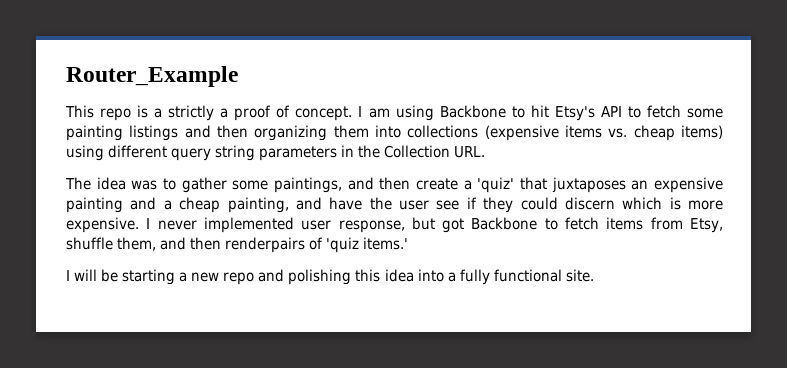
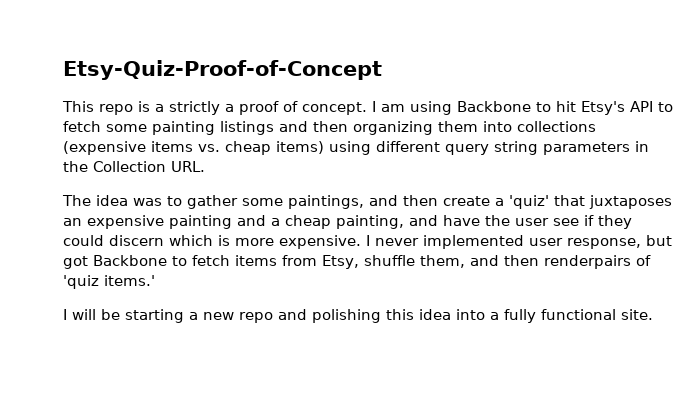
- Router_Example
+ Etsy-Quiz-Proof-of-Concept

